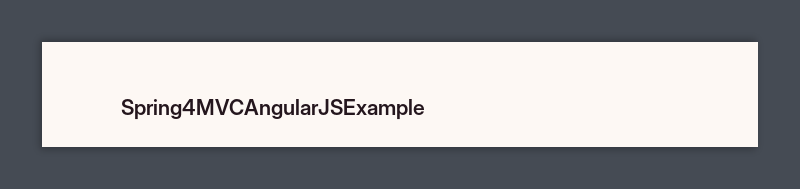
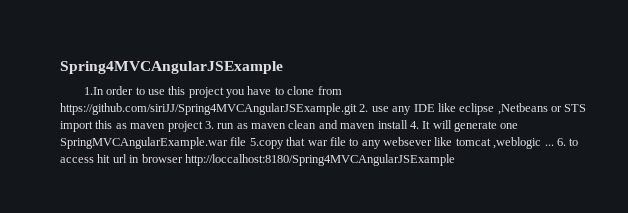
+ 1.In order to use this project you have to clone from https://github.com/siriJJ/Spring4MVCAngularJSExample.git 2. use any IDE like eclipse ,Netbeans or STS import this as maven project 3. run as maven clean and maven install 4. It will generate one SpringMVCAngularExample.war file 5.copy that war file to any websever like tomcat ,weblogic ... 6. to access hit url in browser http://loccalhost:8180/Spring4MVCAngularJSExample

